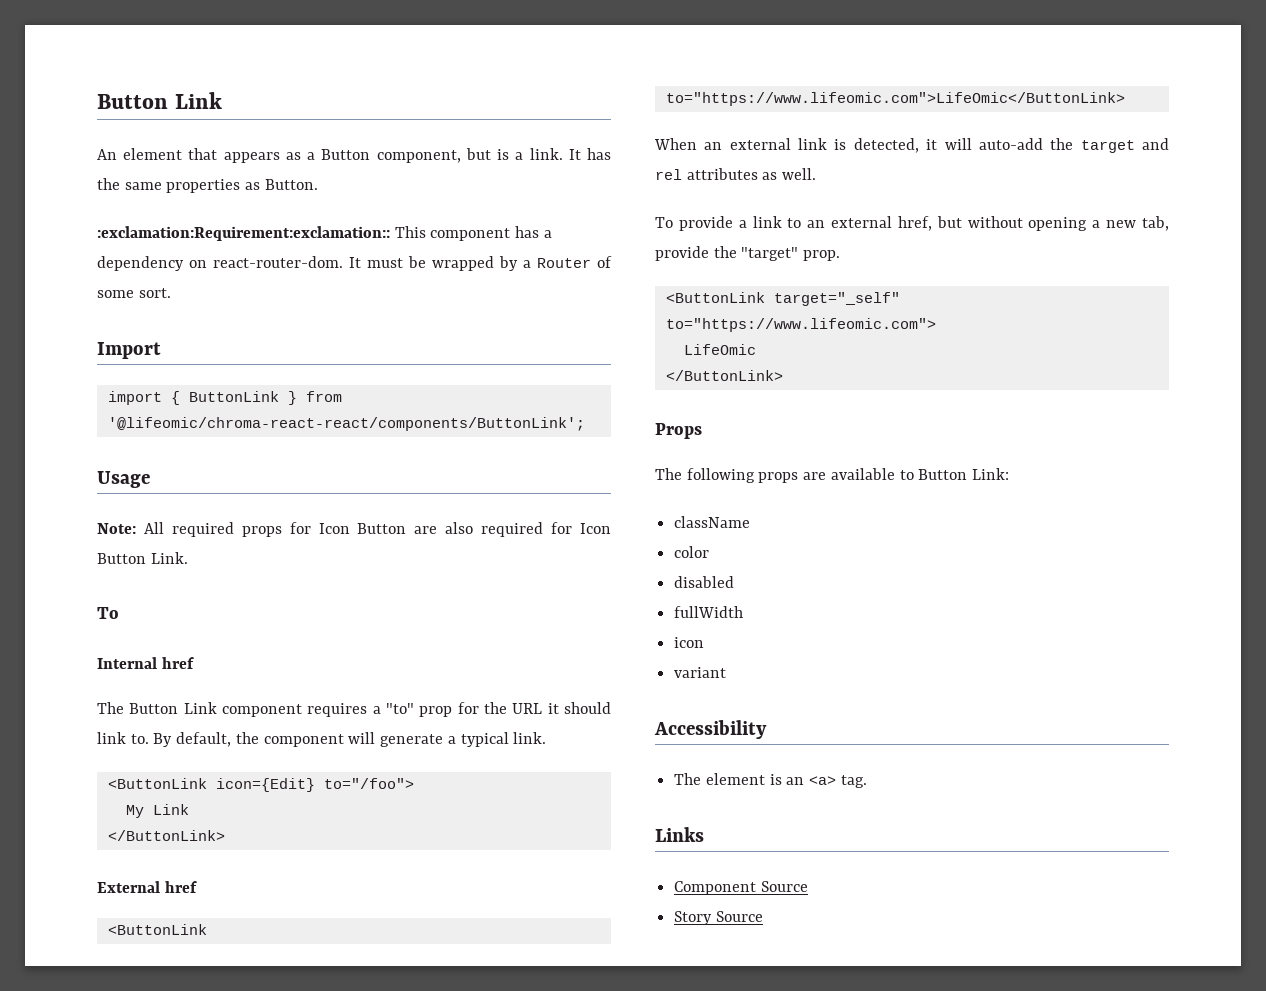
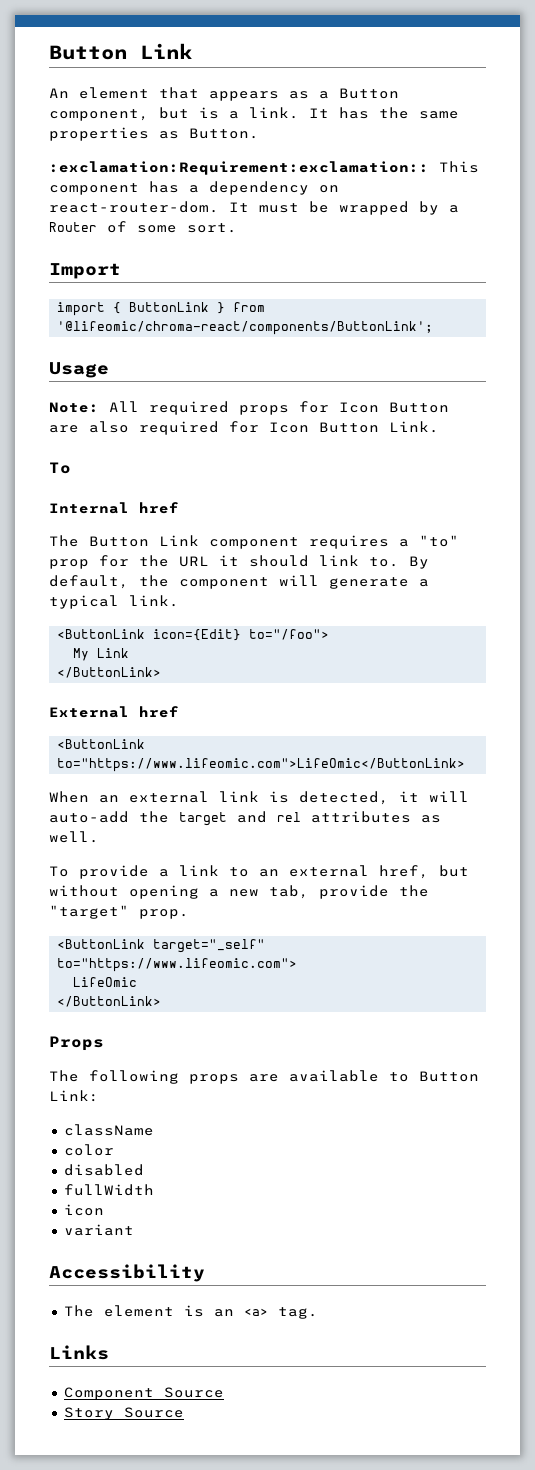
- import { ButtonLink } from '@lifeomic/chroma-react-react/components/ButtonLink';
+ import { ButtonLink } from '@lifeomic/chroma-react/components/ButtonLink';

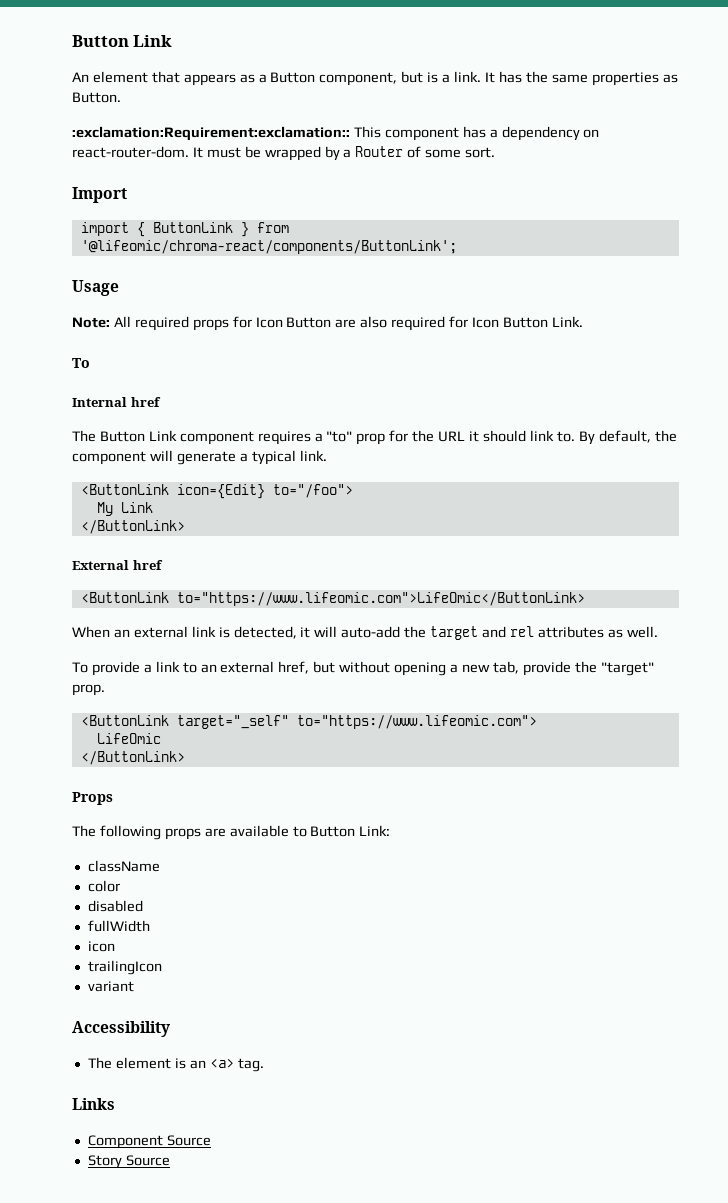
+ trailingIcon

